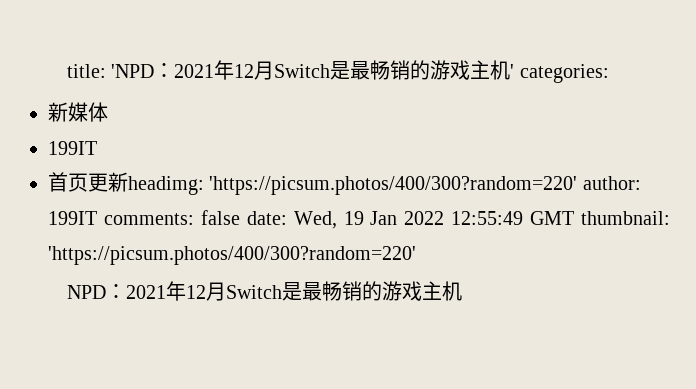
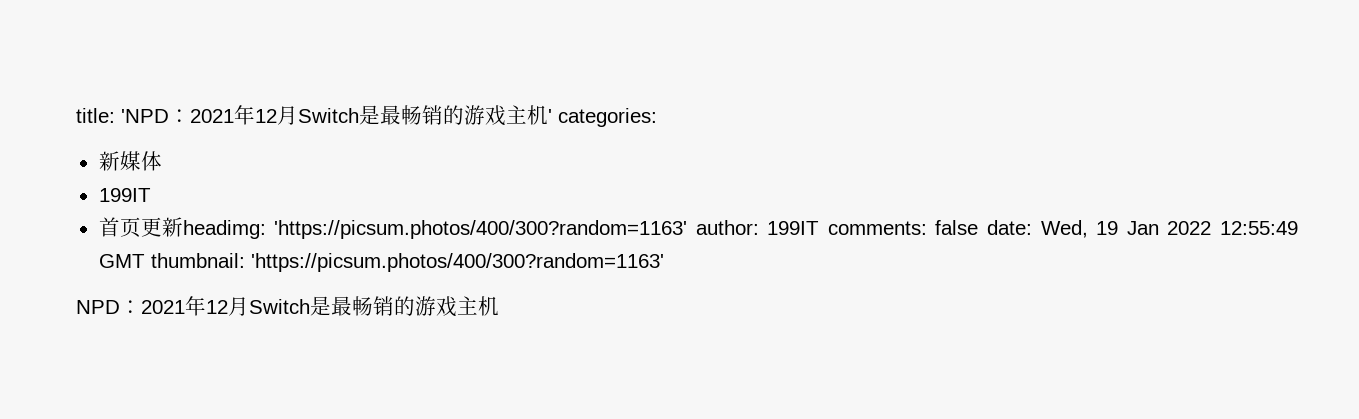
- 首页更新headimg: 'https://picsum.photos/400/300?random=220' author: 199IT comments: false date: Wed, 19 Jan 2022 12:55:49 GMT thumbnail: 'https://picsum.photos/400/300?random=220'
+ 首页更新headimg: 'https://picsum.photos/400/300?random=1163' author: 199IT comments: false date: Wed, 19 Jan 2022 12:55:49 GMT thumbnail: 'https://picsum.photos/400/300?random=1163'

